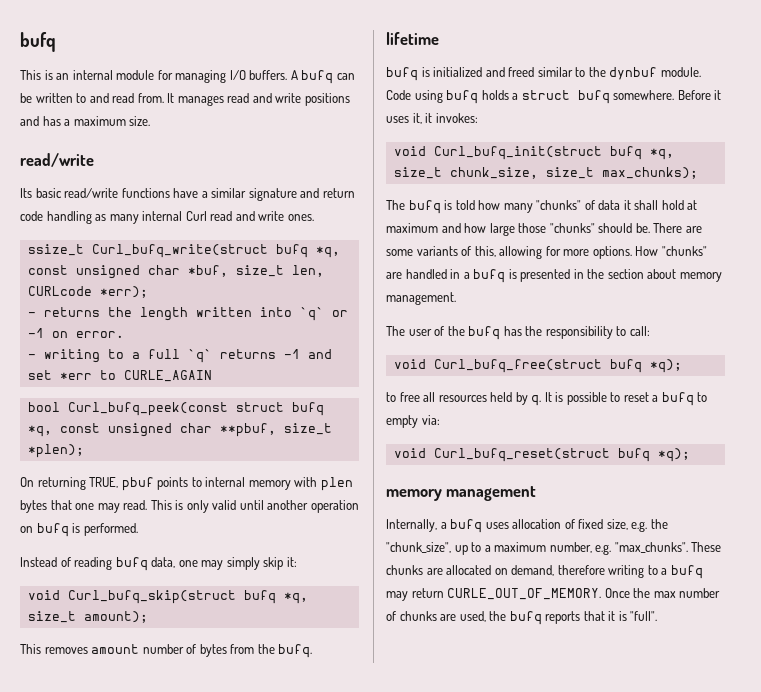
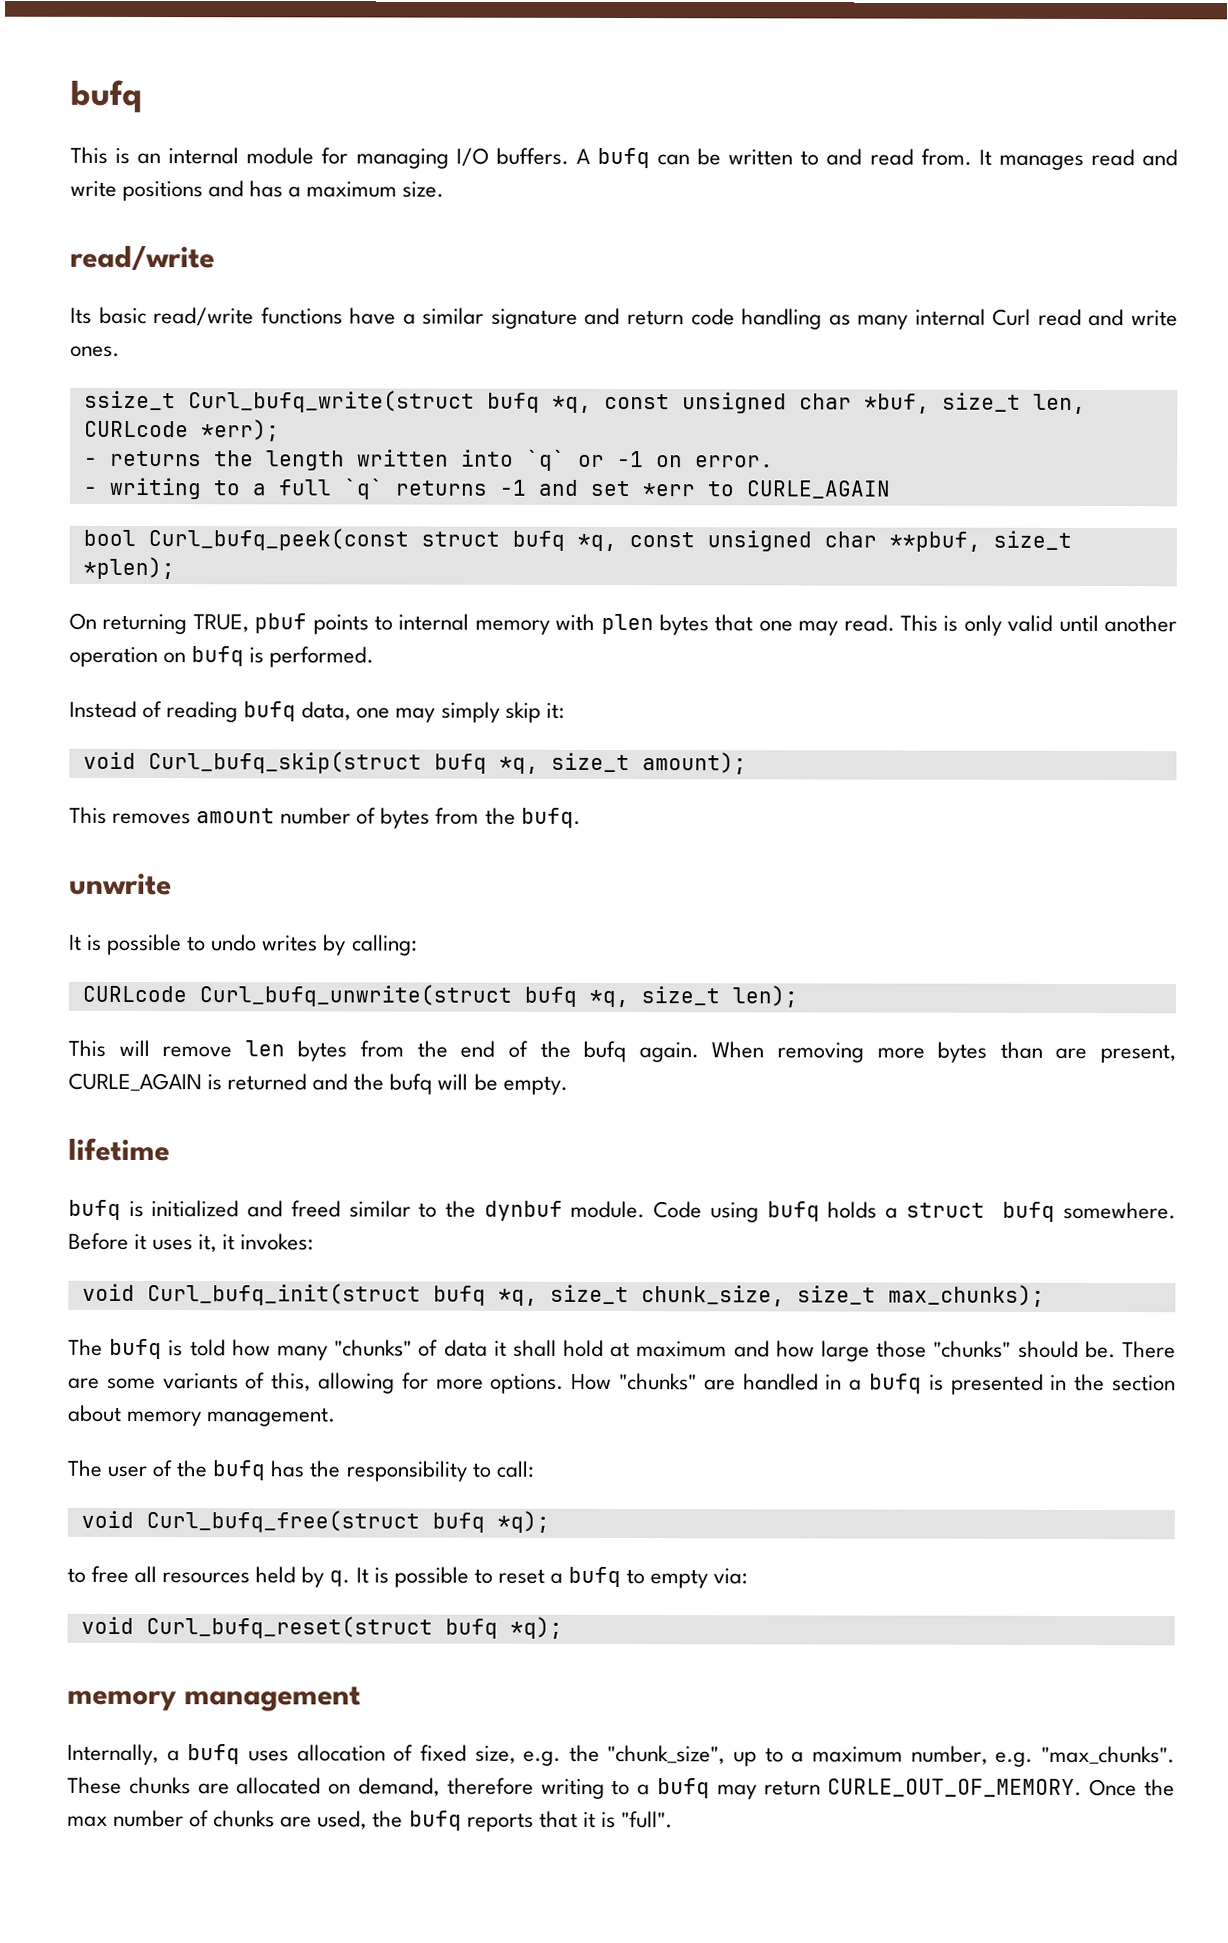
+ unwrite
+ It is possible to undo writes by calling:
+ CURLcode Curl_bufq_unwrite(struct bufq *q, size_t len);
+ This will remove len bytes from the end of the bufq again. When removing more bytes than are present, CURLE_AGAIN is returned and the bufq will be empty.

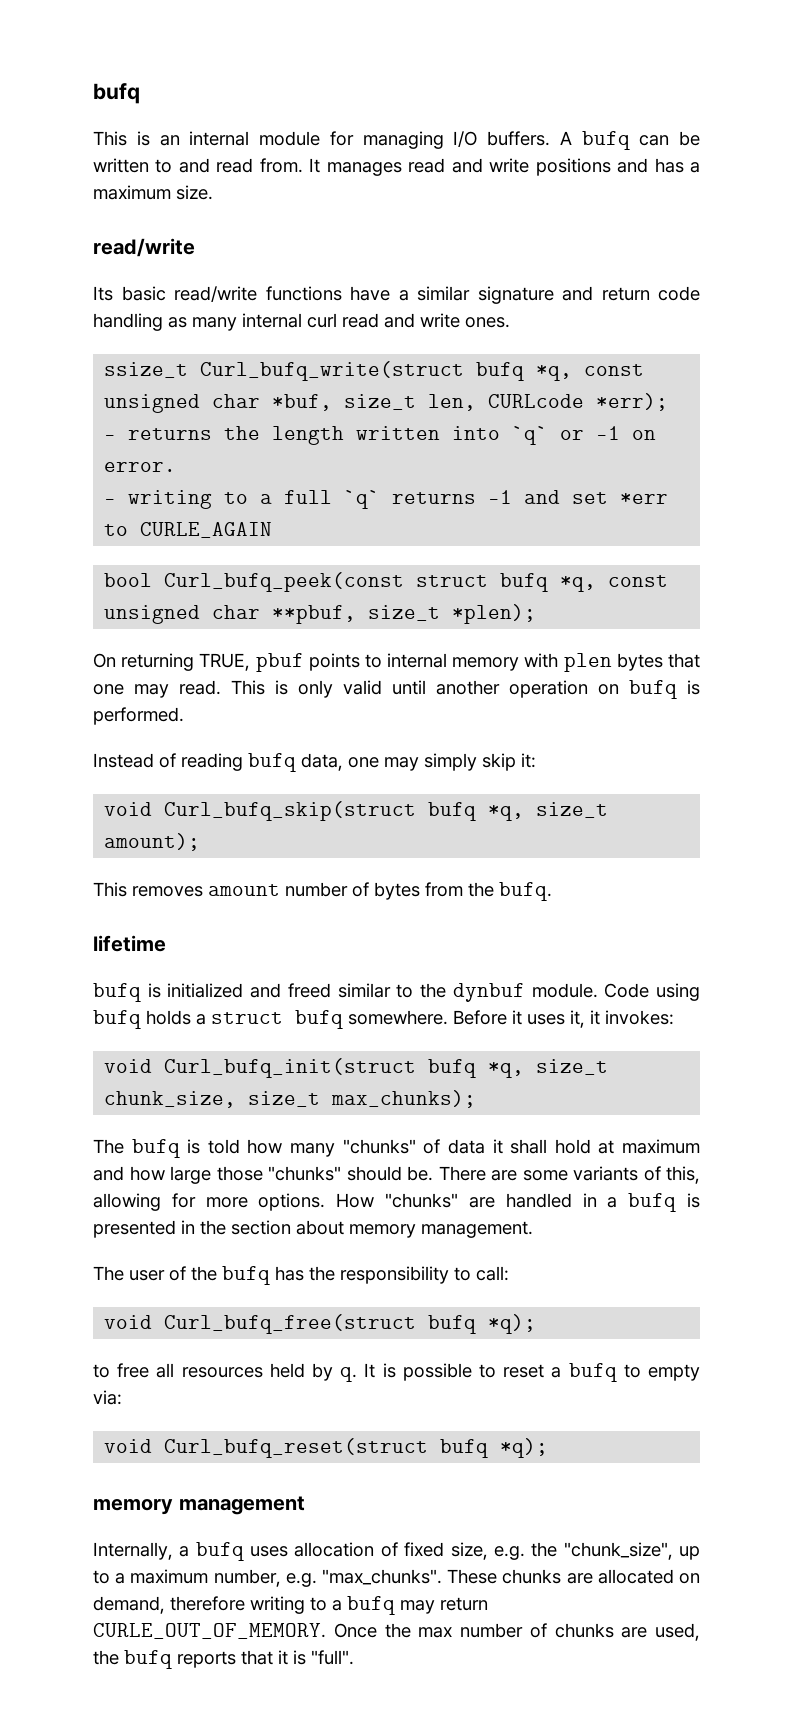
- Its basic read/write functions have a similar signature and return code handling as many internal Curl read and write ones.
+ Its basic read/write functions have a similar signature and return code handling as many internal curl read and write ones.
- unwrite
- It is possible to undo writes by calling:
- CURLcode Curl_bufq_unwrite(struct bufq *q, size_t len);
- This will remove len bytes from the end of the bufq again. When removing more bytes than are present, CURLE_AGAIN is returned and the bufq will be empty.

